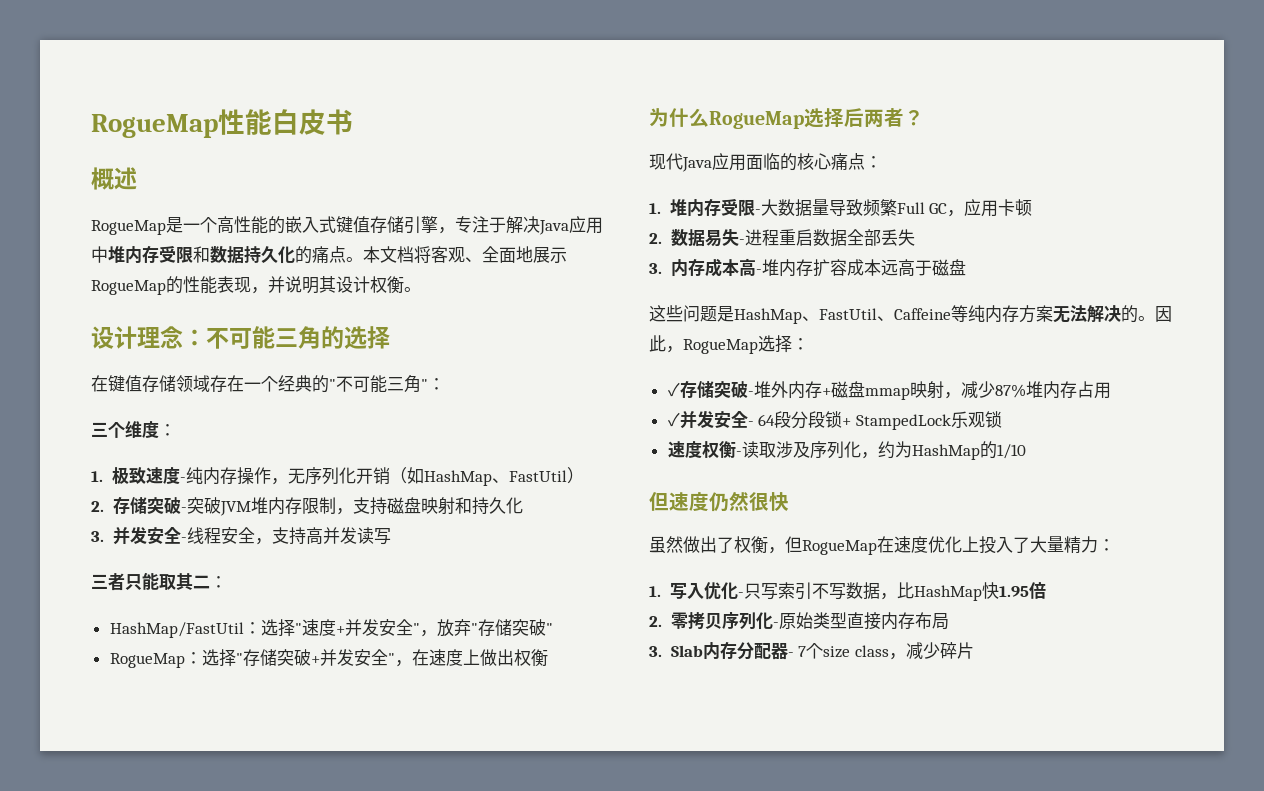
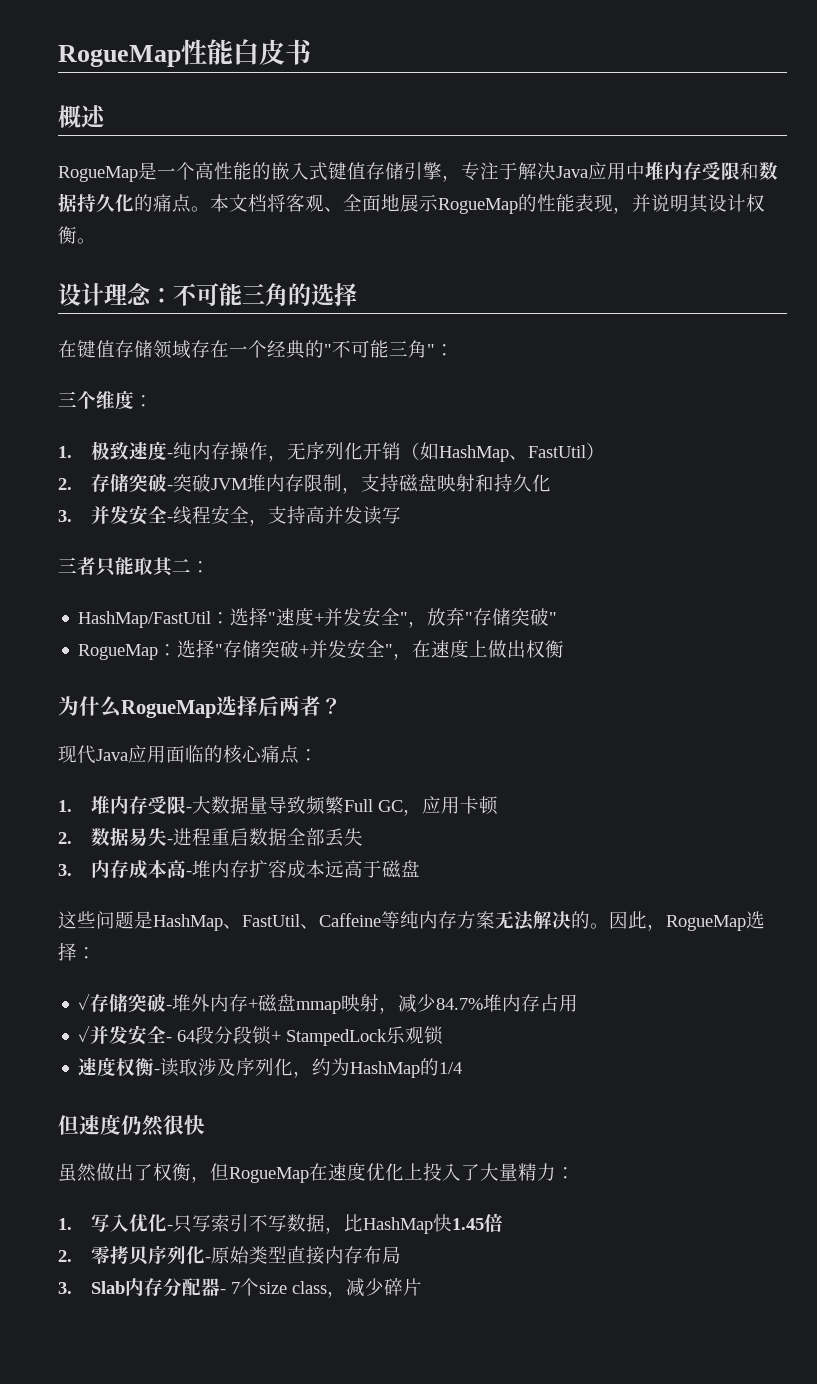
- ✓存储突破-堆外内存+磁盘mmap映射，减少87%堆内存占用
+ ✓存储突破-堆外内存+磁盘mmap映射，减少84.7%堆内存占用
- 速度权衡-读取涉及序列化，约为HashMap的1/10
+ 速度权衡-读取涉及序列化，约为HashMap的1/4
- 1.写入优化-只写索引不写数据，比HashMap快1.95倍
+ 1.写入优化-只写索引不写数据，比HashMap快1.45倍

